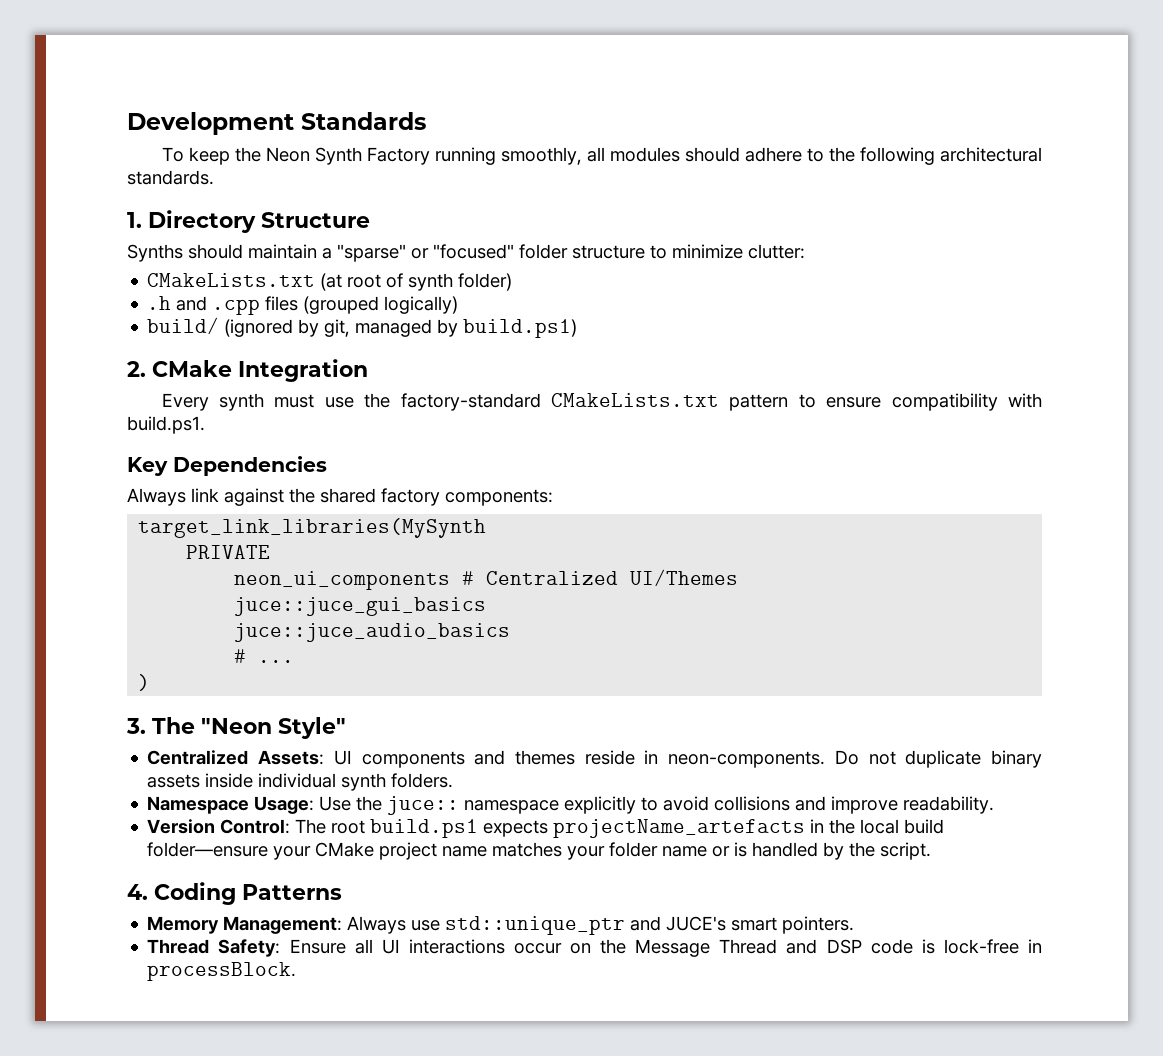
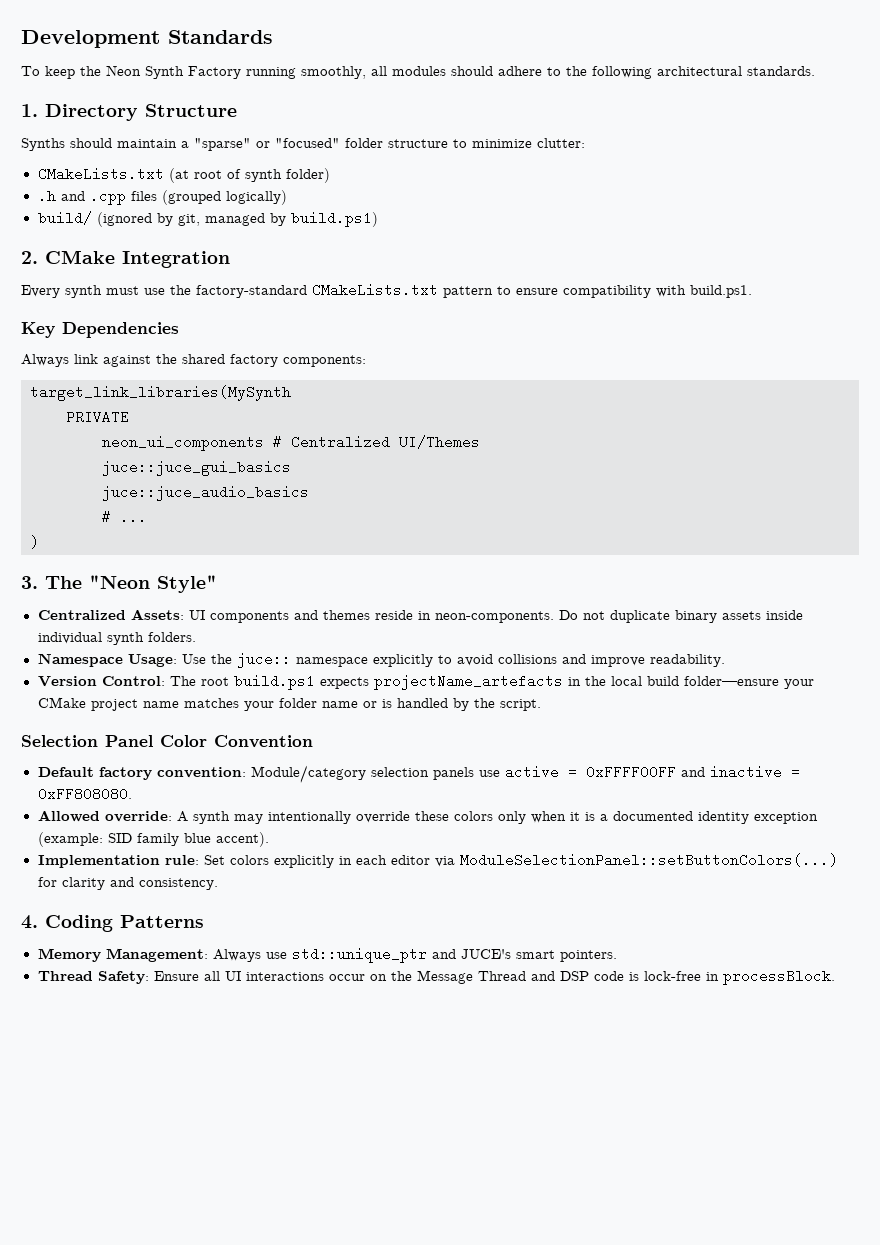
+ Selection Panel Color Convention
+ Default factory convention: Module/category selection panels use active = 0xFFFF00FF and inactive = 0xFF808080.
+ Allowed override: A synth may intentionally override these colors only when it is a documented identity exception (example: SID family blue accent).
+ Implementation rule: Set colors explicitly in each editor via ModuleSelectionPanel::setButtonColors(...) for clarity and consistency.

